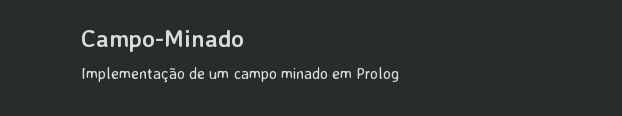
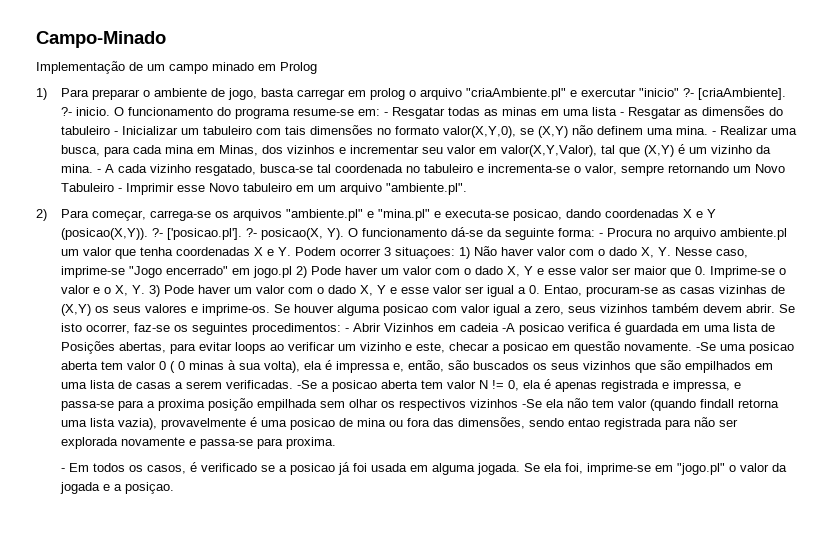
+ 1) Para preparar o ambiente de jogo, basta carregar em prolog o arquivo "criaAmbiente.pl" e exercutar "inicio" ?- [criaAmbiente]. ?- inicio. O funcionamento do programa resume-se em: - Resgatar todas as minas em uma lista - Resgatar as dimensões do tabuleiro - Inicializar um tabuleiro com tais dimensões no formato valor(X,Y,0), se (X,Y) não definem uma mina. - Realizar uma busca, para cada mina em Minas, dos vizinhos e incrementar seu valor em valor(X,Y,Valor), tal que (X,Y) é um vizinho da mina. - A cada vizinho resgatado, busca-se tal coordenada no tabuleiro e incrementa-se o valor, sempre retornando um Novo Tabuleiro - Imprimir esse Novo tabuleiro em um arquivo "ambiente.pl".
+ 2) Para começar, carrega-se os arquivos "ambiente.pl" e "mina.pl" e executa-se posicao, dando coordenadas X e Y (posicao(X,Y)). ?- ['posicao.pl']. ?- posicao(X, Y). O funcionamento dá-se da seguinte forma: - Procura no arquivo ambiente.pl um valor que tenha coordenadas X e Y. Podem ocorrer 3 situaçoes: 1) Não haver valor com o dado X, Y. Nesse caso, imprime-se "Jogo encerrado" em jogo.pl 2) Pode haver um valor com o dado X, Y e esse valor ser maior que 0. Imprime-se o valor e o X, Y. 3) Pode haver um valor com o dado X, Y e esse valor ser igual a 0. Entao, procuram-se as casas vizinhas de (X,Y) os seus valores e imprime-os. Se houver alguma posicao com valor igual a zero, seus vizinhos também devem abrir. Se isto ocorrer, faz-se os seguintes procedimentos: - Abrir Vizinhos em cadeia -A posicao verifica é guardada em uma lista de Posições abertas, para evitar loops ao verificar um vizinho e este, checar a posicao em questão novamente. -Se uma posicao aberta tem valor 0 ( 0 minas à sua volta), ela é impressa e, então, são buscados os seus vizinhos que são empilhados em uma lista de casas a serem verificadas. -Se a posicao aberta tem valor N != 0, ela é apenas registrada e impressa, e passa-se para a proxima posição empilhada sem olhar os respectivos vizinhos -Se ela não tem valor (quando findall retorna uma lista vazia), provavelmente é uma posicao de mina ou fora das dimensões, sendo entao registrada para não ser explorada novamente e passa-se para proxima.
+ - Em todos os casos, é verificado se a posicao já foi usada em alguma jogada. Se ela foi, imprime-se em "jogo.pl" o valor da jogada e a posiçao.

